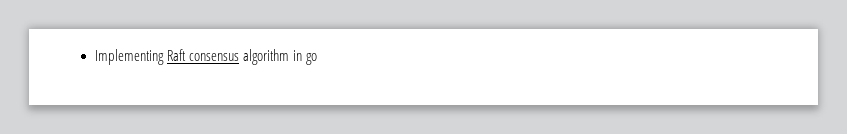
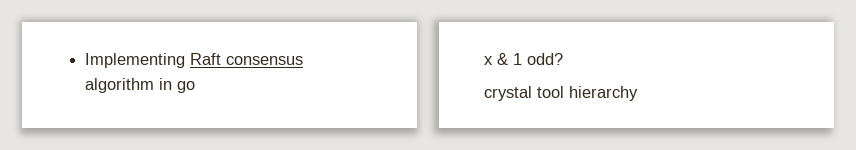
+ x & 1 odd?
+ crystal tool hierarchy

